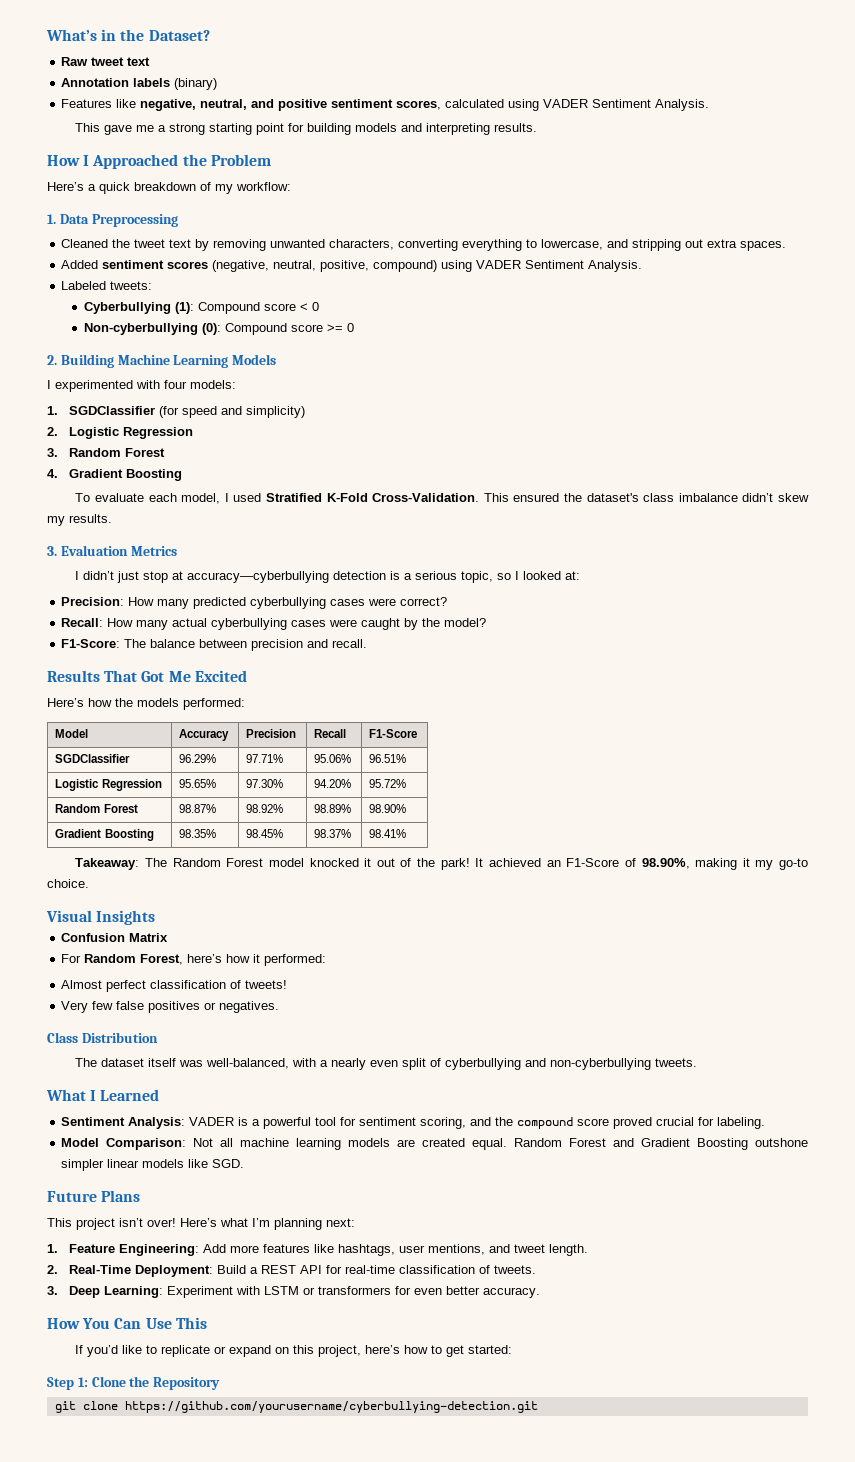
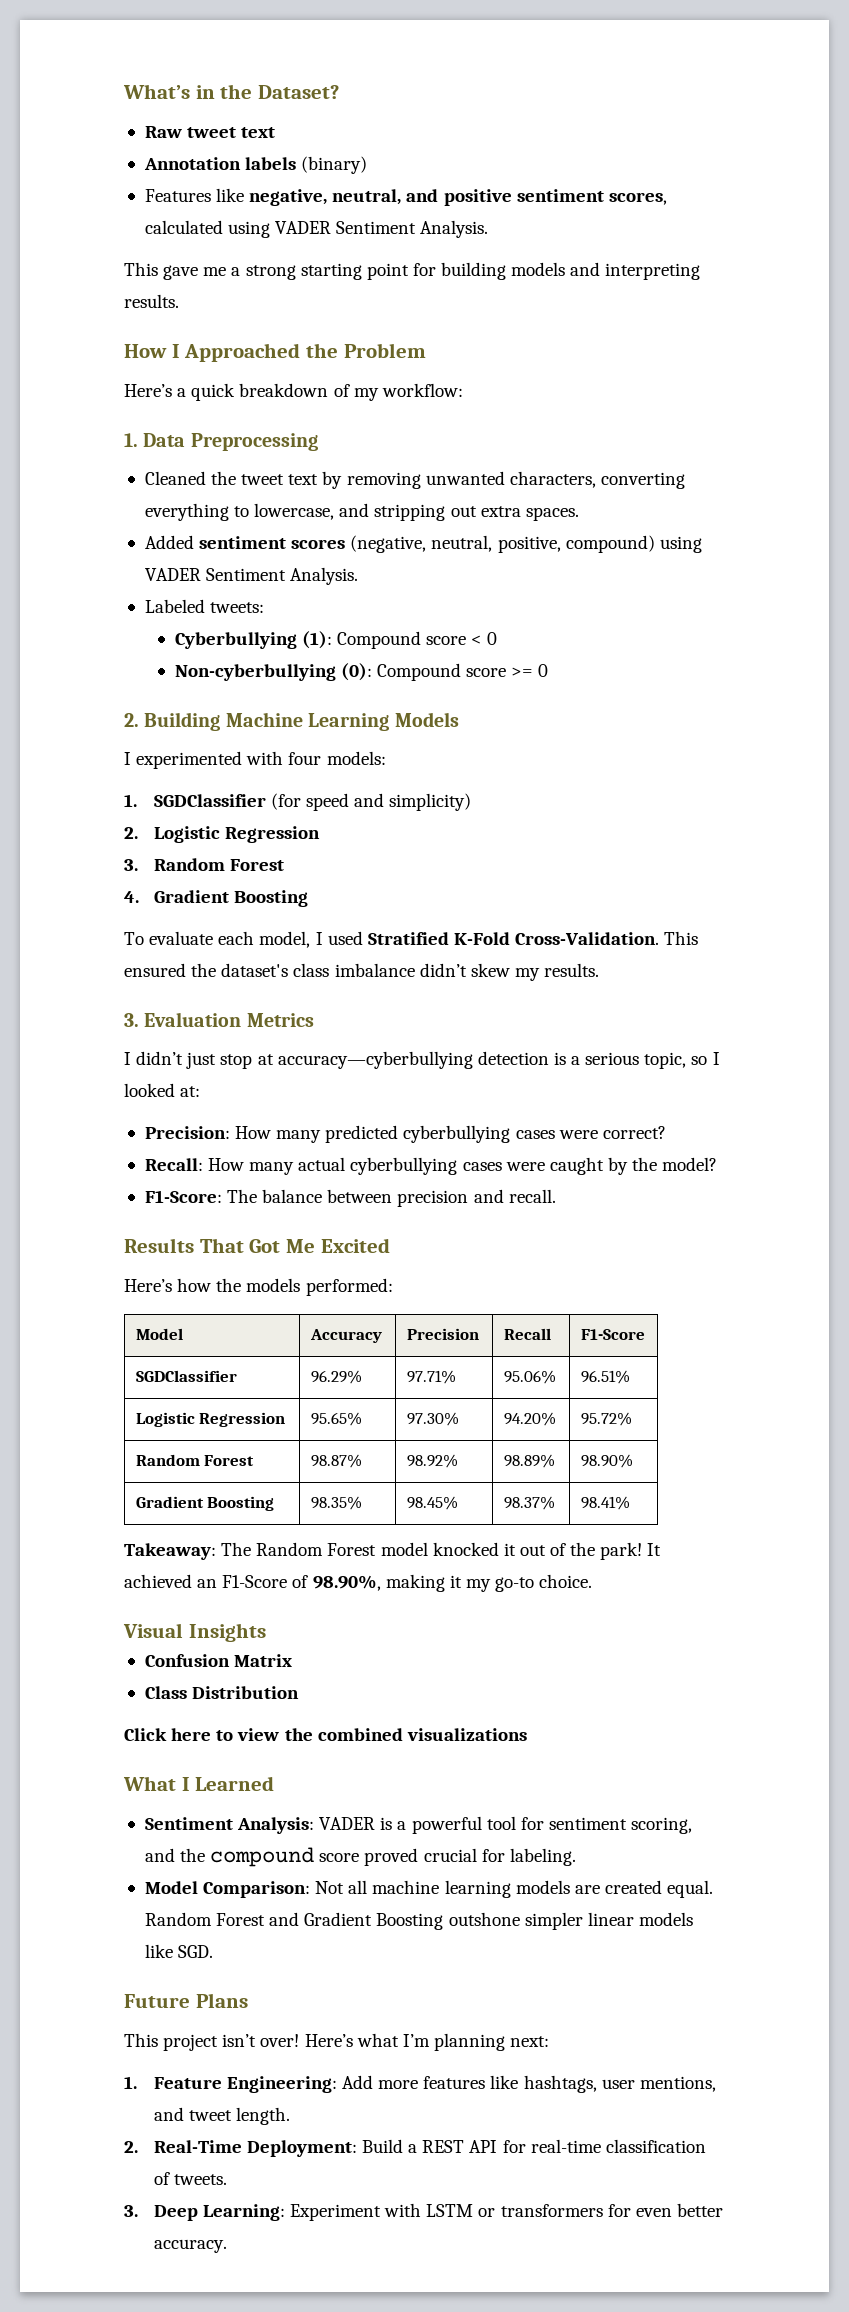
- For Random Forest, here’s how it performed:
- Almost perfect classification of tweets!
- Very few false positives or negatives.
  Class Distribution
- The dataset itself was well-balanced, with a nearly even split of cyberbullying and non-cyberbullying tweets.
+ Click here to view the combined visualizations
- How You Can Use This
- If you’d like to replicate or expand on this project, here’s how to get started:
- Step 1: Clone the Repository
- git clone https://github.com/yourusername/cyberbullying-detection.git

